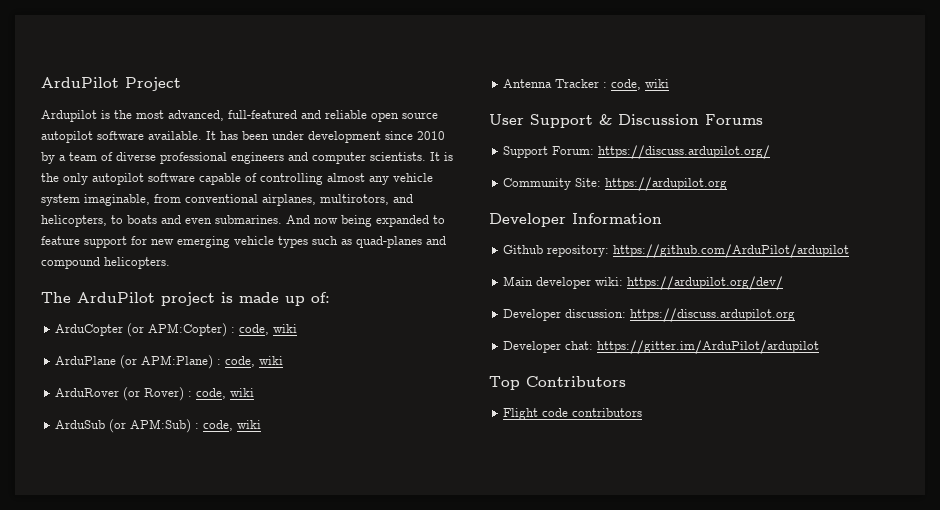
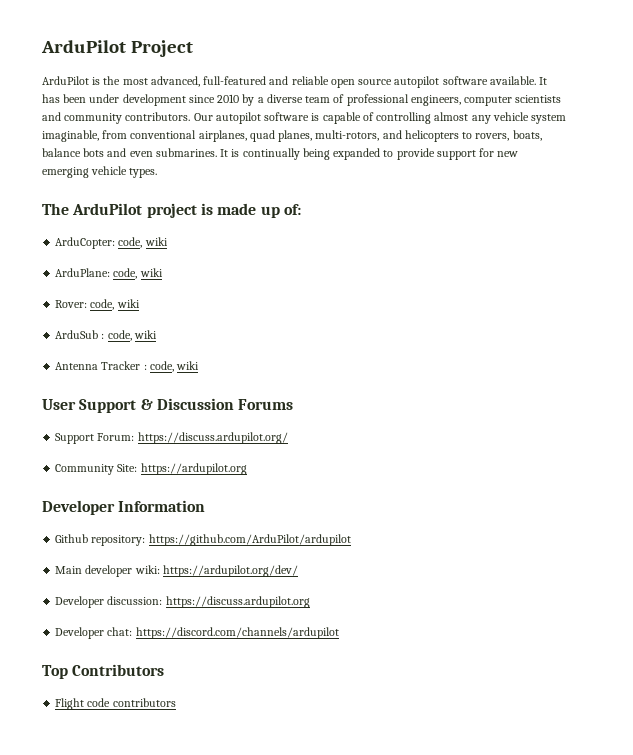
- Ardupilot is the most advanced, full-featured and reliable open source autopilot software available.
+ ArduPilot is the most advanced, full-featured and reliable open source autopilot software available.
- It has been under development since 2010 by a team of diverse professional engineers and computer scientists. It is the only autopilot software capable of controlling almost any vehicle system imaginable, from conventional airplanes, multirotors, and helicopters, to boats and even submarines. And now being expanded to feature support for new emerging vehicle types such as quad-planes and compound helicopters.
+ It has been under development since 2010 by a diverse team of professional engineers, computer scientists and community contributors. Our autopilot software is capable of controlling almost any vehicle system imaginable, from conventional airplanes, quad planes, multi-rotors, and helicopters to rovers, boats, balance bots and even submarines. It is continually being expanded to provide support for new emerging vehicle types.
- ArduCopter (or APM:Copter) : code, wiki
- ArduPlane (or APM:Plane) : code, wiki
- ArduRover (or Rover) : code, wiki
+ ArduCopter: code, wiki
+ ArduPlane: code, wiki
+ Rover: code, wiki
- ArduSub (or APM:Sub) : code, wiki
+ ArduSub : code, wiki
- Developer chat: https://gitter.im/ArduPilot/ardupilot
+ Developer chat: https://discord.com/channels/ardupilot

